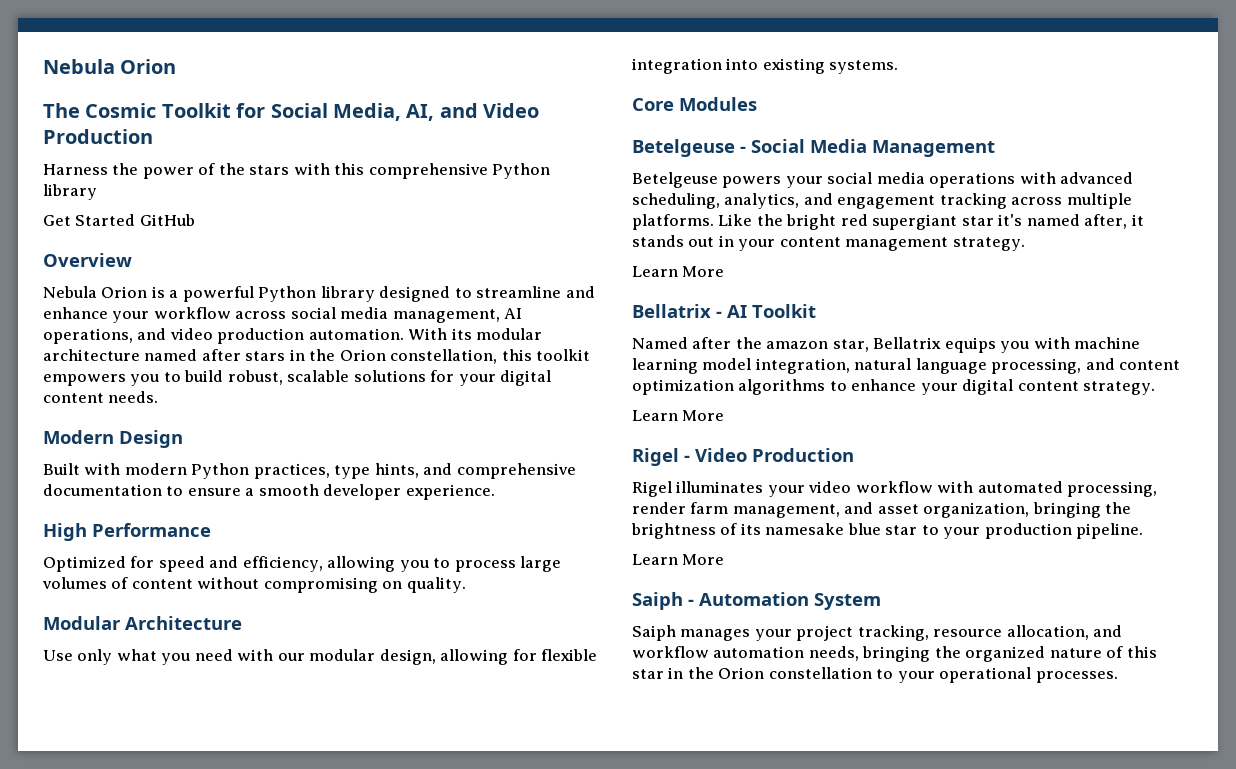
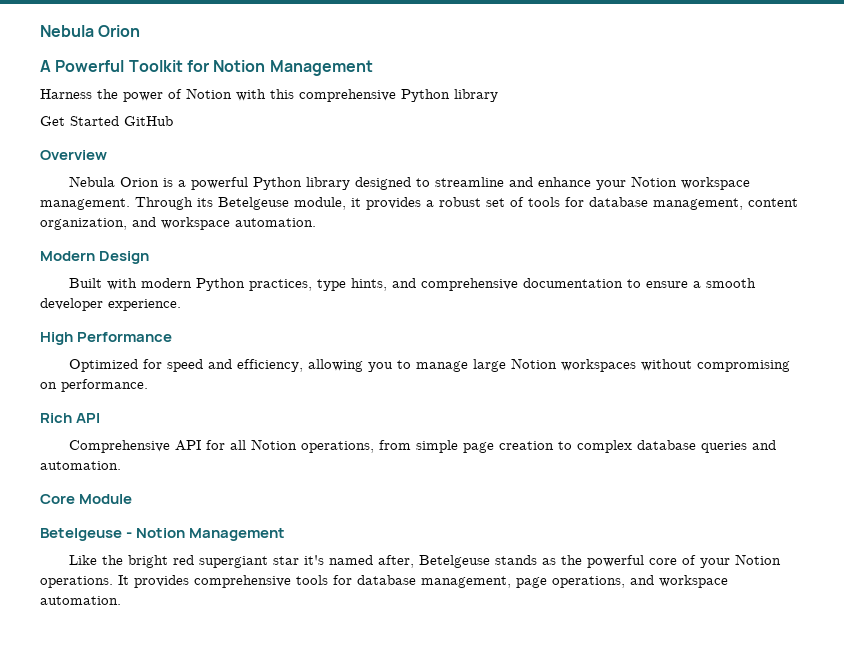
- The Cosmic Toolkit for Social Media, AI, and Video Production
+ A Powerful Toolkit for Notion Management
- Harness the power of the stars with this comprehensive Python library
+ Harness the power of Notion with this comprehensive Python library
- Nebula Orion is a powerful Python library designed to streamline and enhance your workflow across social media management, AI operations, and video production automation. With its modular architecture named after stars in the Orion constellation, this toolkit empowers you to build robust, scalable solutions for your digital content needs.
+ Nebula Orion is a powerful Python library designed to streamline and enhance your Notion workspace management. Through its Betelgeuse module, it provides a robust set of tools for database management, content organization, and workspace automation.
- Optimized for speed and efficiency, allowing you to process large volumes of content without compromising on quality.
- Modular Architecture
- Use only what you need with our modular design, allowing for flexible integration into existing systems.
+ Optimized for speed and efficiency, allowing you to manage large Notion workspaces without compromising on performance.
+ Rich API
+ Comprehensive API for all Notion operations, from simple page creation to complex database queries and automation.
- Core Modules
+ Core Module
- Betelgeuse - Social Media Management
- Betelgeuse powers your social media operations with advanced scheduling, analytics, and engagement tracking across multiple platforms. Like the bright red supergiant star it's named after, it stands out in your content management strategy.
- Learn More
- Bellatrix - AI Toolkit
- Named after the amazon star, Bellatrix equips you with machine learning model integration, natural language processing, and content optimization algorithms to enhance your digital content strategy.
- Learn More
- Rigel - Video Production
- Rigel illuminates your video workflow with automated processing, render farm management, and asset organization, bringing the brightness of its namesake blue star to your production pipeline.
- Learn More
- Saiph - Automation System
- Saiph manages your project tracking, resource allocation, and workflow automation needs, bringing the organized nature of this star in the Orion constellation to your operational processes.
+ Betelgeuse - Notion Management
+ Like the bright red supergiant star it's named after, Betelgeuse stands as the powerful core of your Notion operations. It provides comprehensive tools for database management, page operations, and workspace automation.

